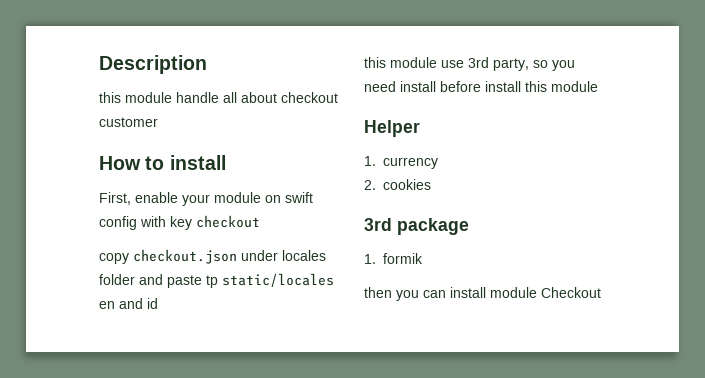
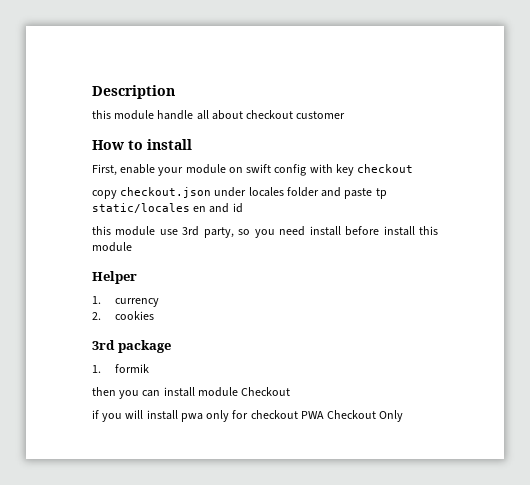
+ if you will install pwa only for checkout PWA Checkout Only

